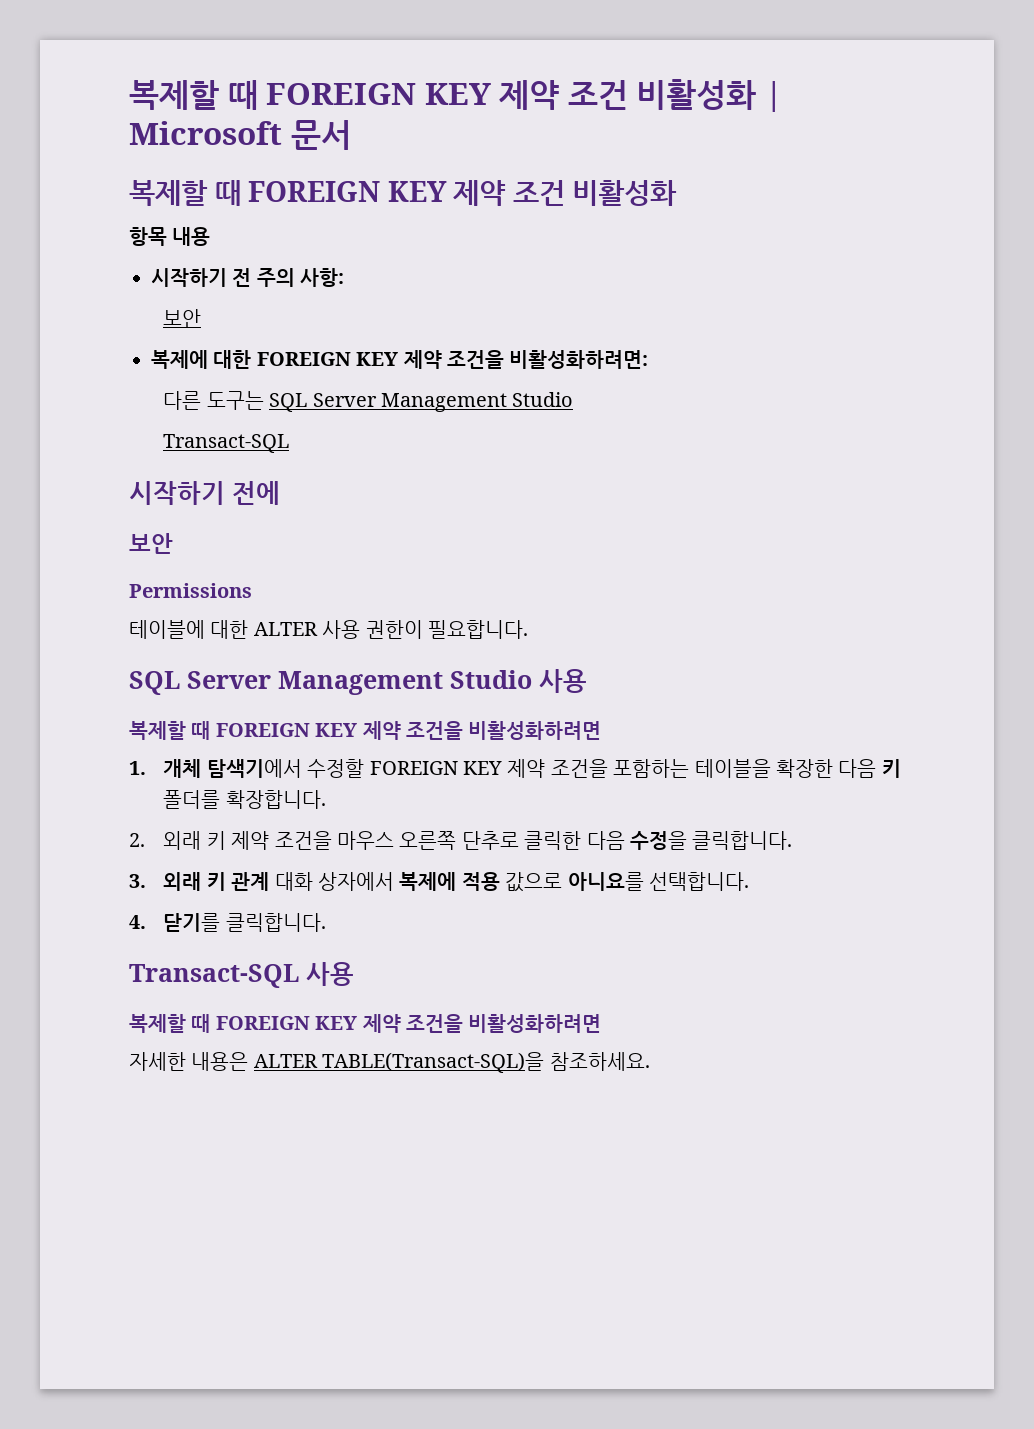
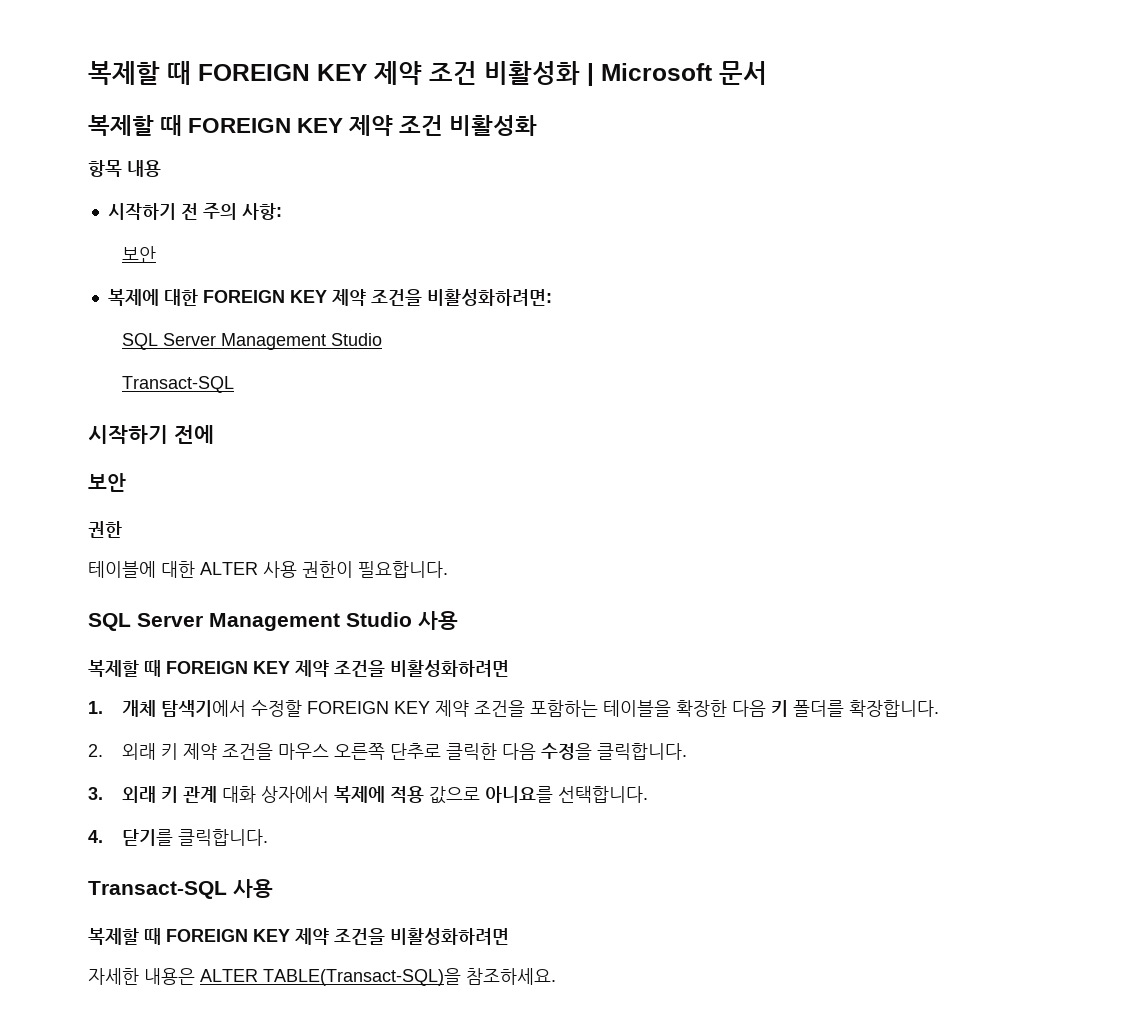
  복제에 대한 FOREIGN KEY 제약 조건을 비활성화하려면:
- 다른 도구는 SQL Server Management Studio
+ SQL Server Management Studio
- Permissions
+ 권한

